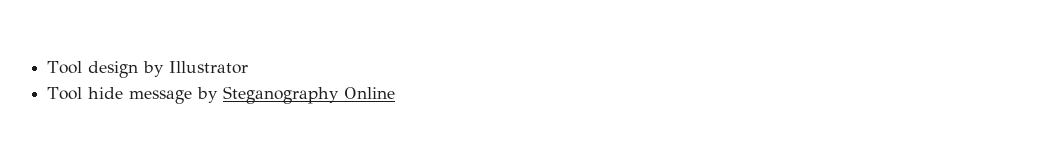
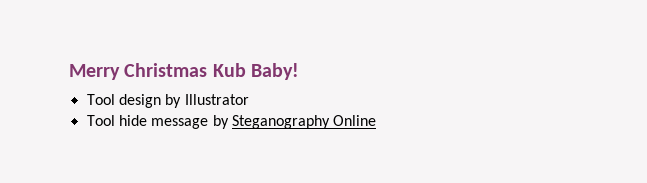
+ Merry Christmas Kub Baby!

